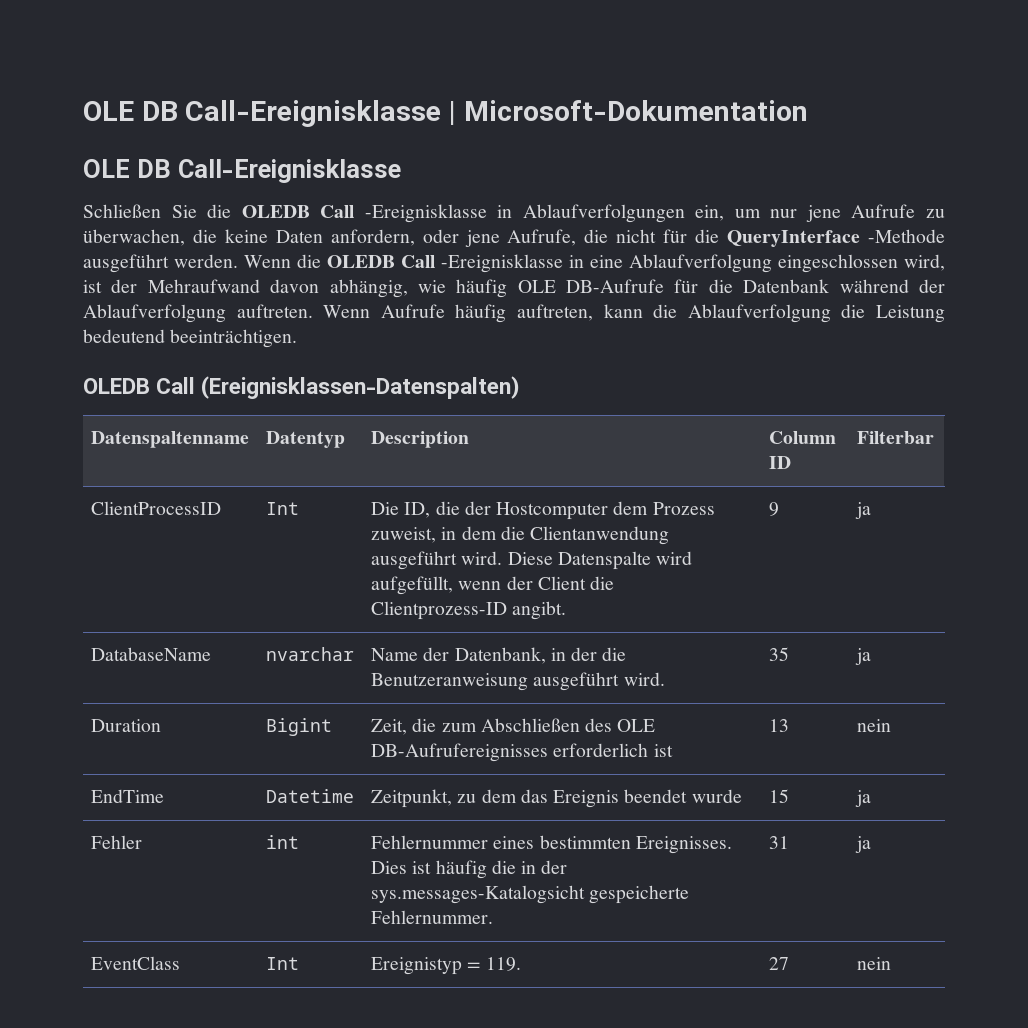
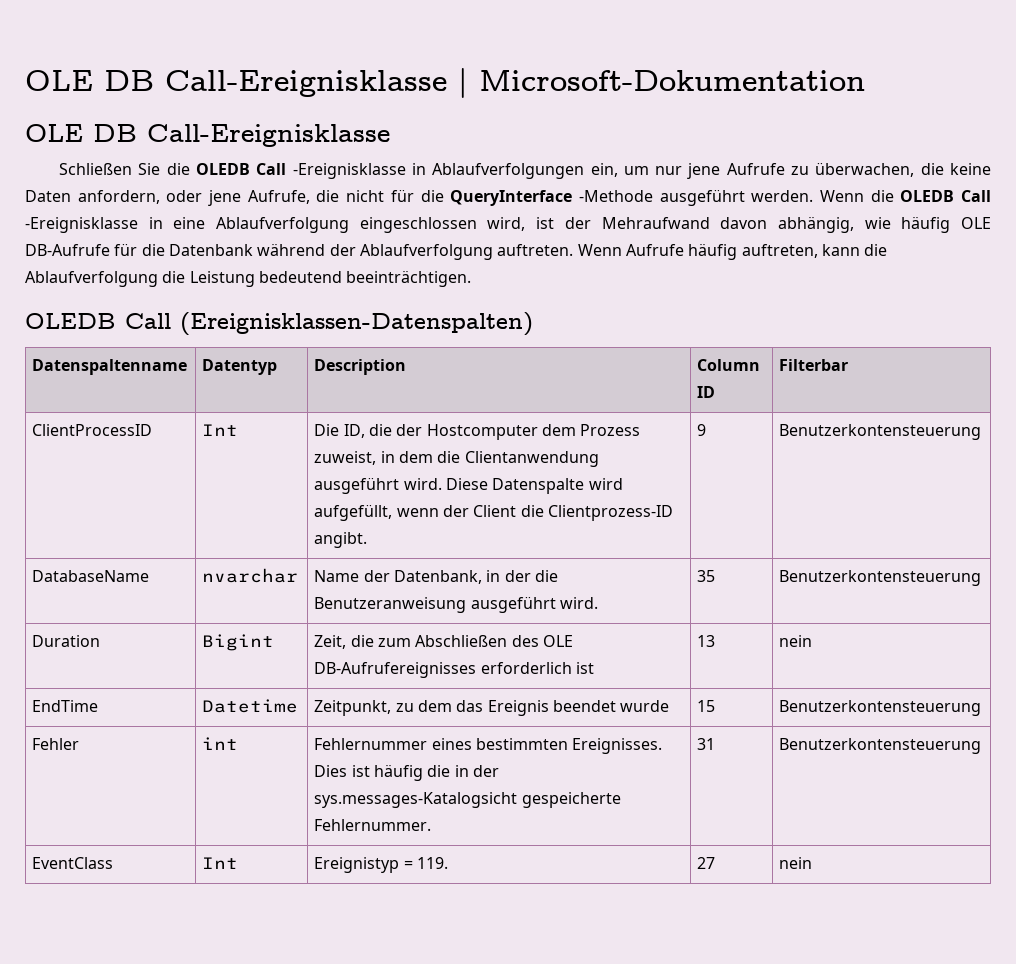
- ClientProcessID | Int | Die ID, die der Hostcomputer dem Prozess zuweist, in dem die Clientanwendung ausgeführt wird. Diese Datenspalte wird aufgefüllt, wenn der Client die Clientprozess-ID angibt. | 9 | ja
+ ClientProcessID | Int | Die ID, die der Hostcomputer dem Prozess zuweist, in dem die Clientanwendung ausgeführt wird. Diese Datenspalte wird aufgefüllt, wenn der Client die Clientprozess-ID angibt. | 9 | Benutzerkontensteuerung
- DatabaseName | nvarchar | Name der Datenbank, in der die Benutzeranweisung ausgeführt wird. | 35 | ja
+ DatabaseName | nvarchar | Name der Datenbank, in der die Benutzeranweisung ausgeführt wird. | 35 | Benutzerkontensteuerung
- EndTime | Datetime | Zeitpunkt, zu dem das Ereignis beendet wurde | 15 | ja
+ EndTime | Datetime | Zeitpunkt, zu dem das Ereignis beendet wurde | 15 | Benutzerkontensteuerung
- Fehler | int | Fehlernummer eines bestimmten Ereignisses. Dies ist häufig die in der sys.messages-Katalogsicht gespeicherte Fehlernummer. | 31 | ja
+ Fehler | int | Fehlernummer eines bestimmten Ereignisses. Dies ist häufig die in der sys.messages-Katalogsicht gespeicherte Fehlernummer. | 31 | Benutzerkontensteuerung

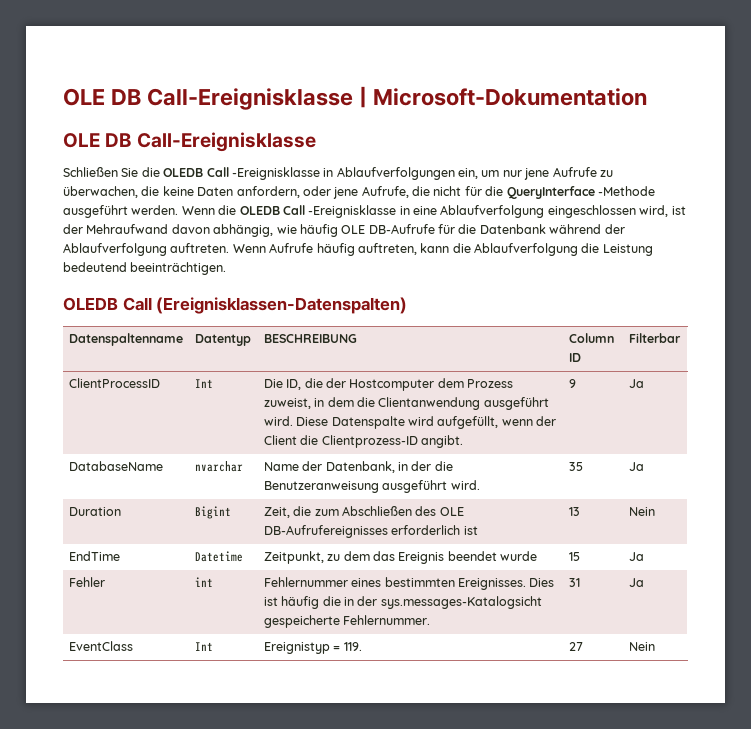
- Datenspaltenname | Datentyp | Description | Column ID | Filterbar
+ Datenspaltenname | Datentyp | BESCHREIBUNG | Column ID | Filterbar
- ClientProcessID | Int | Die ID, die der Hostcomputer dem Prozess zuweist, in dem die Clientanwendung ausgeführt wird. Diese Datenspalte wird aufgefüllt, wenn der Client die Clientprozess-ID angibt. | 9 | Benutzerkontensteuerung
+ ClientProcessID | Int | Die ID, die der Hostcomputer dem Prozess zuweist, in dem die Clientanwendung ausgeführt wird. Diese Datenspalte wird aufgefüllt, wenn der Client die Clientprozess-ID angibt. | 9 | Ja
- DatabaseName | nvarchar | Name der Datenbank, in der die Benutzeranweisung ausgeführt wird. | 35 | Benutzerkontensteuerung
+ DatabaseName | nvarchar | Name der Datenbank, in der die Benutzeranweisung ausgeführt wird. | 35 | Ja
- Duration | Bigint | Zeit, die zum Abschließen des OLE DB-Aufrufereignisses erforderlich ist | 13 | nein
+ Duration | Bigint | Zeit, die zum Abschließen des OLE DB-Aufrufereignisses erforderlich ist | 13 | Nein
- EndTime | Datetime | Zeitpunkt, zu dem das Ereignis beendet wurde | 15 | Benutzerkontensteuerung
+ EndTime | Datetime | Zeitpunkt, zu dem das Ereignis beendet wurde | 15 | Ja
- Fehler | int | Fehlernummer eines bestimmten Ereignisses. Dies ist häufig die in der sys.messages-Katalogsicht gespeicherte Fehlernummer. | 31 | Benutzerkontensteuerung
+ Fehler | int | Fehlernummer eines bestimmten Ereignisses. Dies ist häufig die in der sys.messages-Katalogsicht gespeicherte Fehlernummer. | 31 | Ja
- EventClass | Int | Ereignistyp = 119. | 27 | nein
+ EventClass | Int | Ereignistyp = 119. | 27 | Nein

